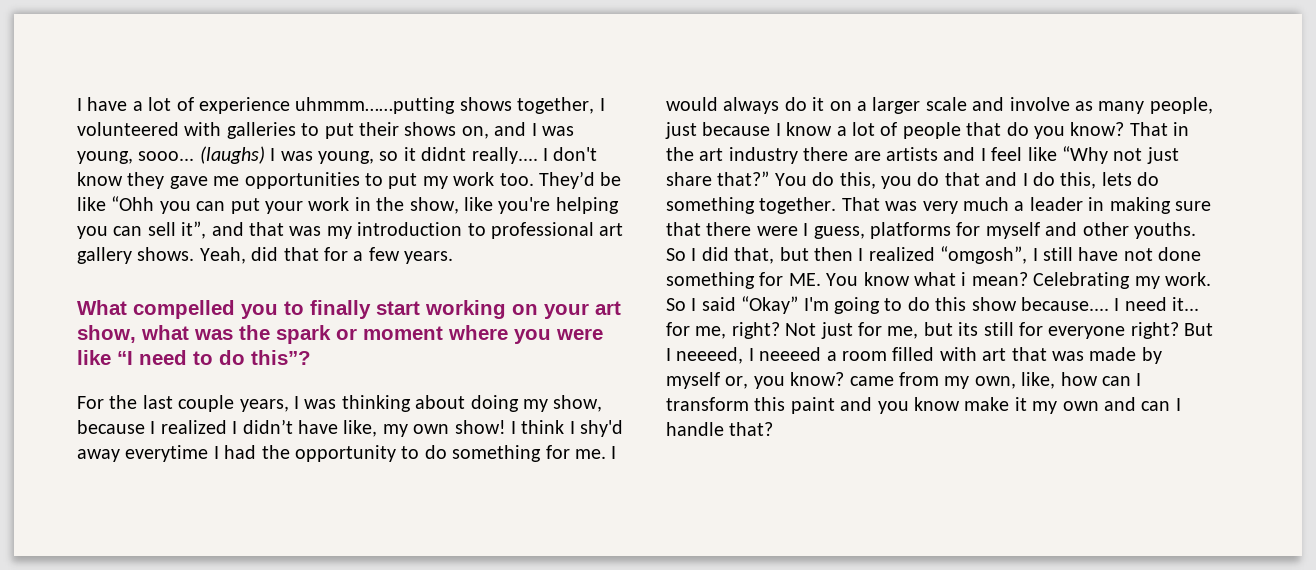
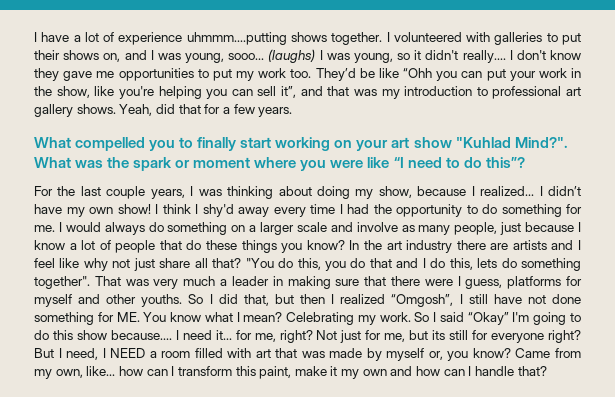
- I have a lot of experience uhmmm……putting shows together, I volunteered with galleries to put their shows on, and I was young, sooo...
+ I have a lot of experience uhmmm....putting shows together. I volunteered with galleries to put their shows on, and I was young, sooo...
- (laughs) I was young, so it didnt really....
+ (laughs) I was young, so it didn't really....
- What compelled you to finally start working on your art show, what was the spark or moment where you were like “I need to do this”?
+ What compelled you to finally start working on your art show "Kuhlad Mind?". What was the spark or moment where you were like “I need to do this”?
- For the last couple years, I was thinking about doing my show, because I realized I didn’t have like, my own show!
+ For the last couple years, I was thinking about doing my show, because I realized... I didn’t have my own show!
- I think I shy'd away everytime I had the opportunity to do something for me.
+ I think I shy'd away every time I had the opportunity to do something for me.
- I would always do it on a larger scale and involve as many people, just because I know a lot of people that do you know? That in the art industry there are artists and I feel like “Why not just share that?” You do this, you do that and I do this, lets do something together.
+ I would always do something on a larger scale and involve as many people, just because I know a lot of people that do these things you know? In the art industry there are artists and I feel like why not just share all that? "You do this, you do that and I do this, lets do something together".
- So I did that, but then I realized “omgosh”, I still have not done something for ME. You know what i mean?
+ So I did that, but then I realized “Omgosh”, I still have not done something for ME. You know what I mean?
- But I neeeed, I neeeed a room filled with art that was made by myself or, you know? came from my own, like, how can I transform this paint and you know make it my own and can I handle that?
+ But I need, I NEED a room filled with art that was made by myself or, you know? Came from my own, like... how can I transform this paint, make it my own and how can I handle that?

